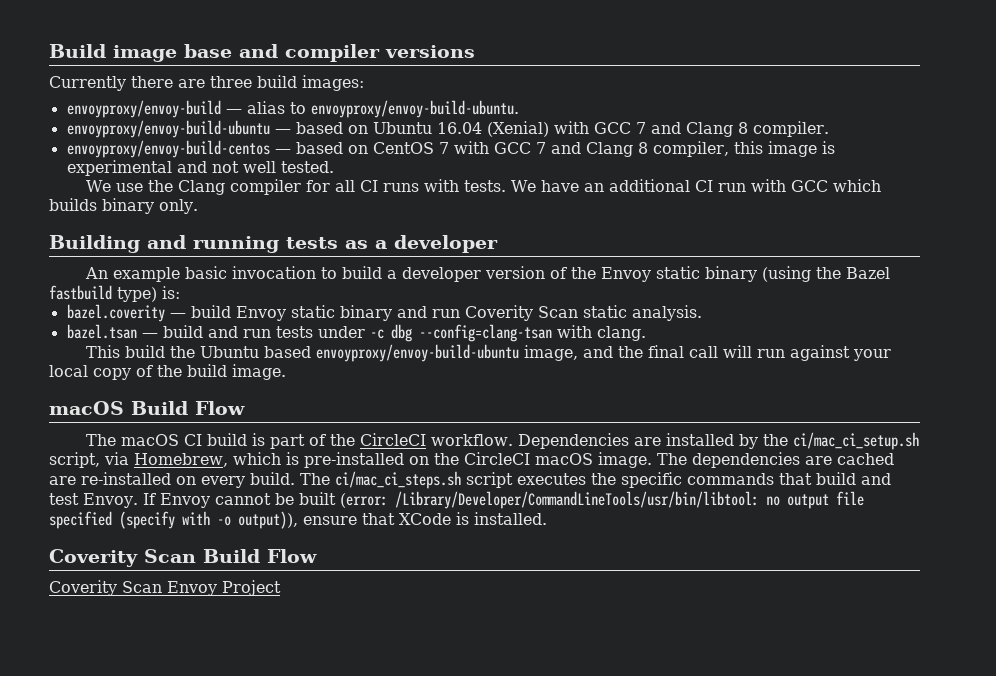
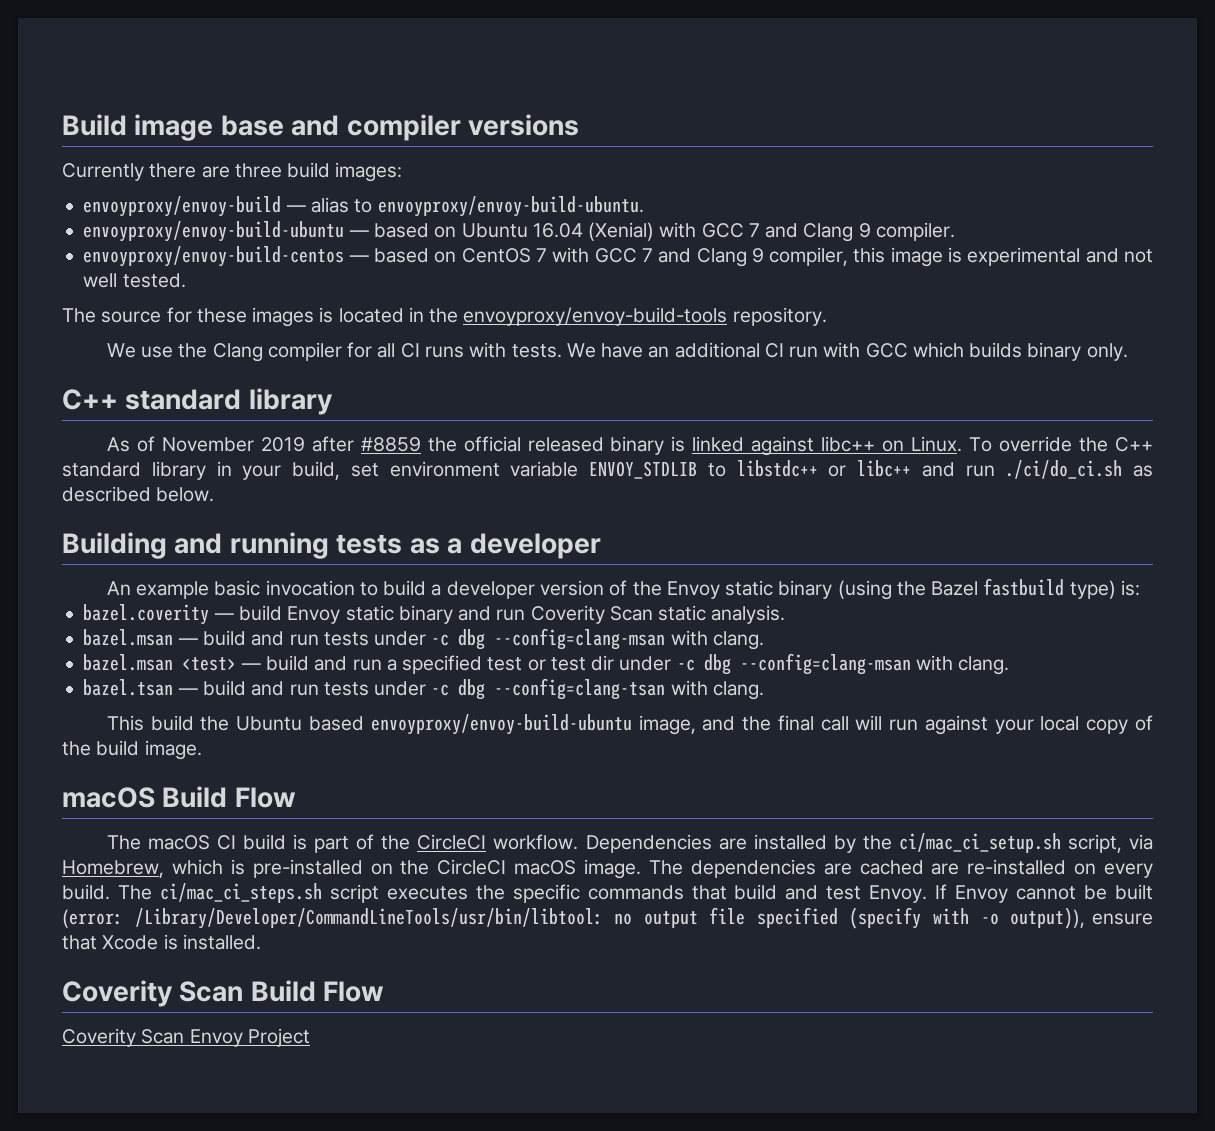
- envoyproxy/envoy-build-ubuntu — based on Ubuntu 16.04 (Xenial) with GCC 7 and Clang 8 compiler.
+ envoyproxy/envoy-build-ubuntu — based on Ubuntu 16.04 (Xenial) with GCC 7 and Clang 9 compiler.
- envoyproxy/envoy-build-centos — based on CentOS 7 with GCC 7 and Clang 8 compiler, this image is experimental and not well tested.
+ envoyproxy/envoy-build-centos — based on CentOS 7 with GCC 7 and Clang 9 compiler, this image is experimental and not well tested.
+ The source for these images is located in the envoyproxy/envoy-build-tools repository.
  We have an additional CI run with GCC which builds binary only.
+ C++ standard library
+ As of November 2019 after #8859 the official released binary is linked against libc++ on Linux. To override the C++ standard library in your build, set environment variable ENVOY_STDLIB to libstdc++ or libc++ and run ./ci/do_ci.sh as described below.
+ bazel.msan — build and run tests under -c dbg --config=clang-msan with clang.
+ bazel.msan <test> — build and run a specified test or test dir under -c dbg --config=clang-msan with clang.
- If Envoy cannot be built (error: /Library/Developer/CommandLineTools/usr/bin/libtool: no output file specified (specify with -o output)), ensure that XCode is installed.
+ If Envoy cannot be built (error: /Library/Developer/CommandLineTools/usr/bin/libtool: no output file specified (specify with -o output)), ensure that Xcode is installed.

